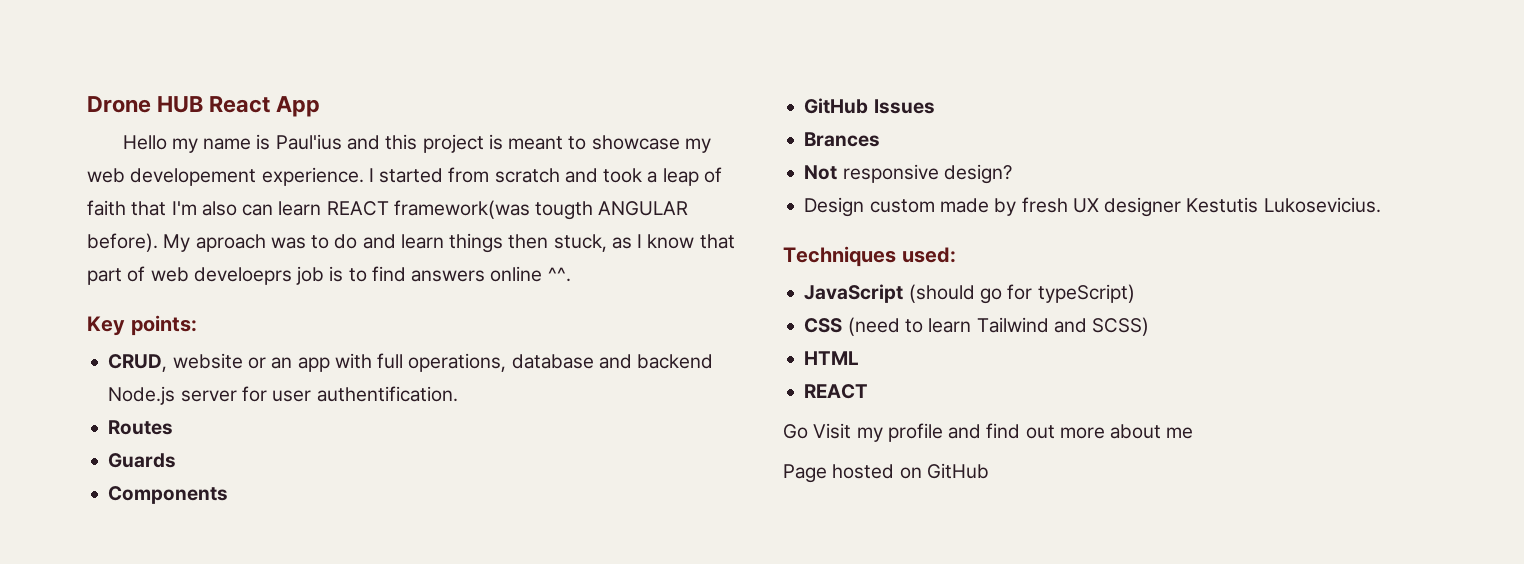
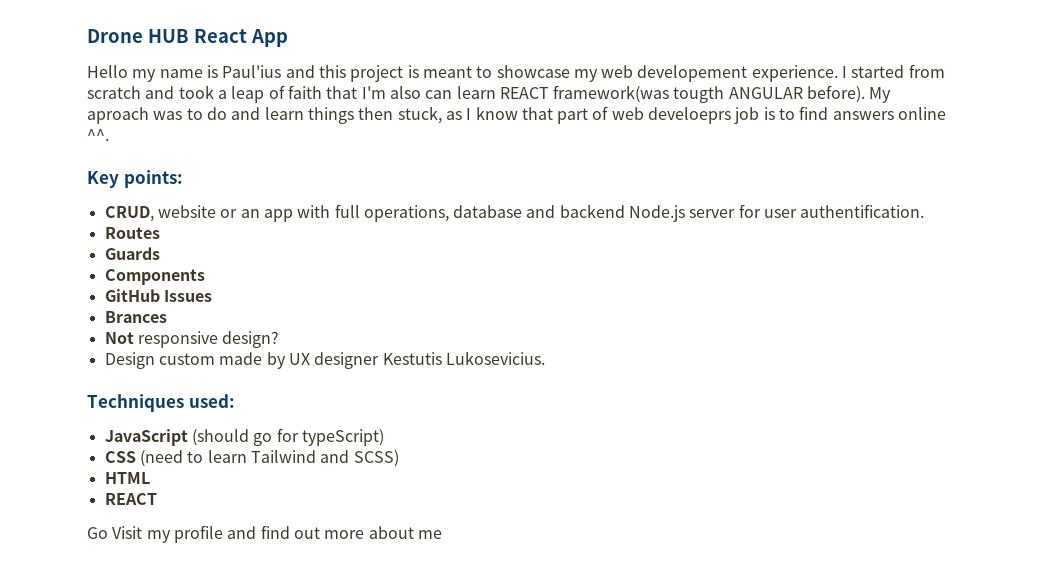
- Design custom made by fresh UX designer Kestutis Lukosevicius.
+ Design custom made by UX designer Kestutis Lukosevicius.
- Page hosted on GitHub

